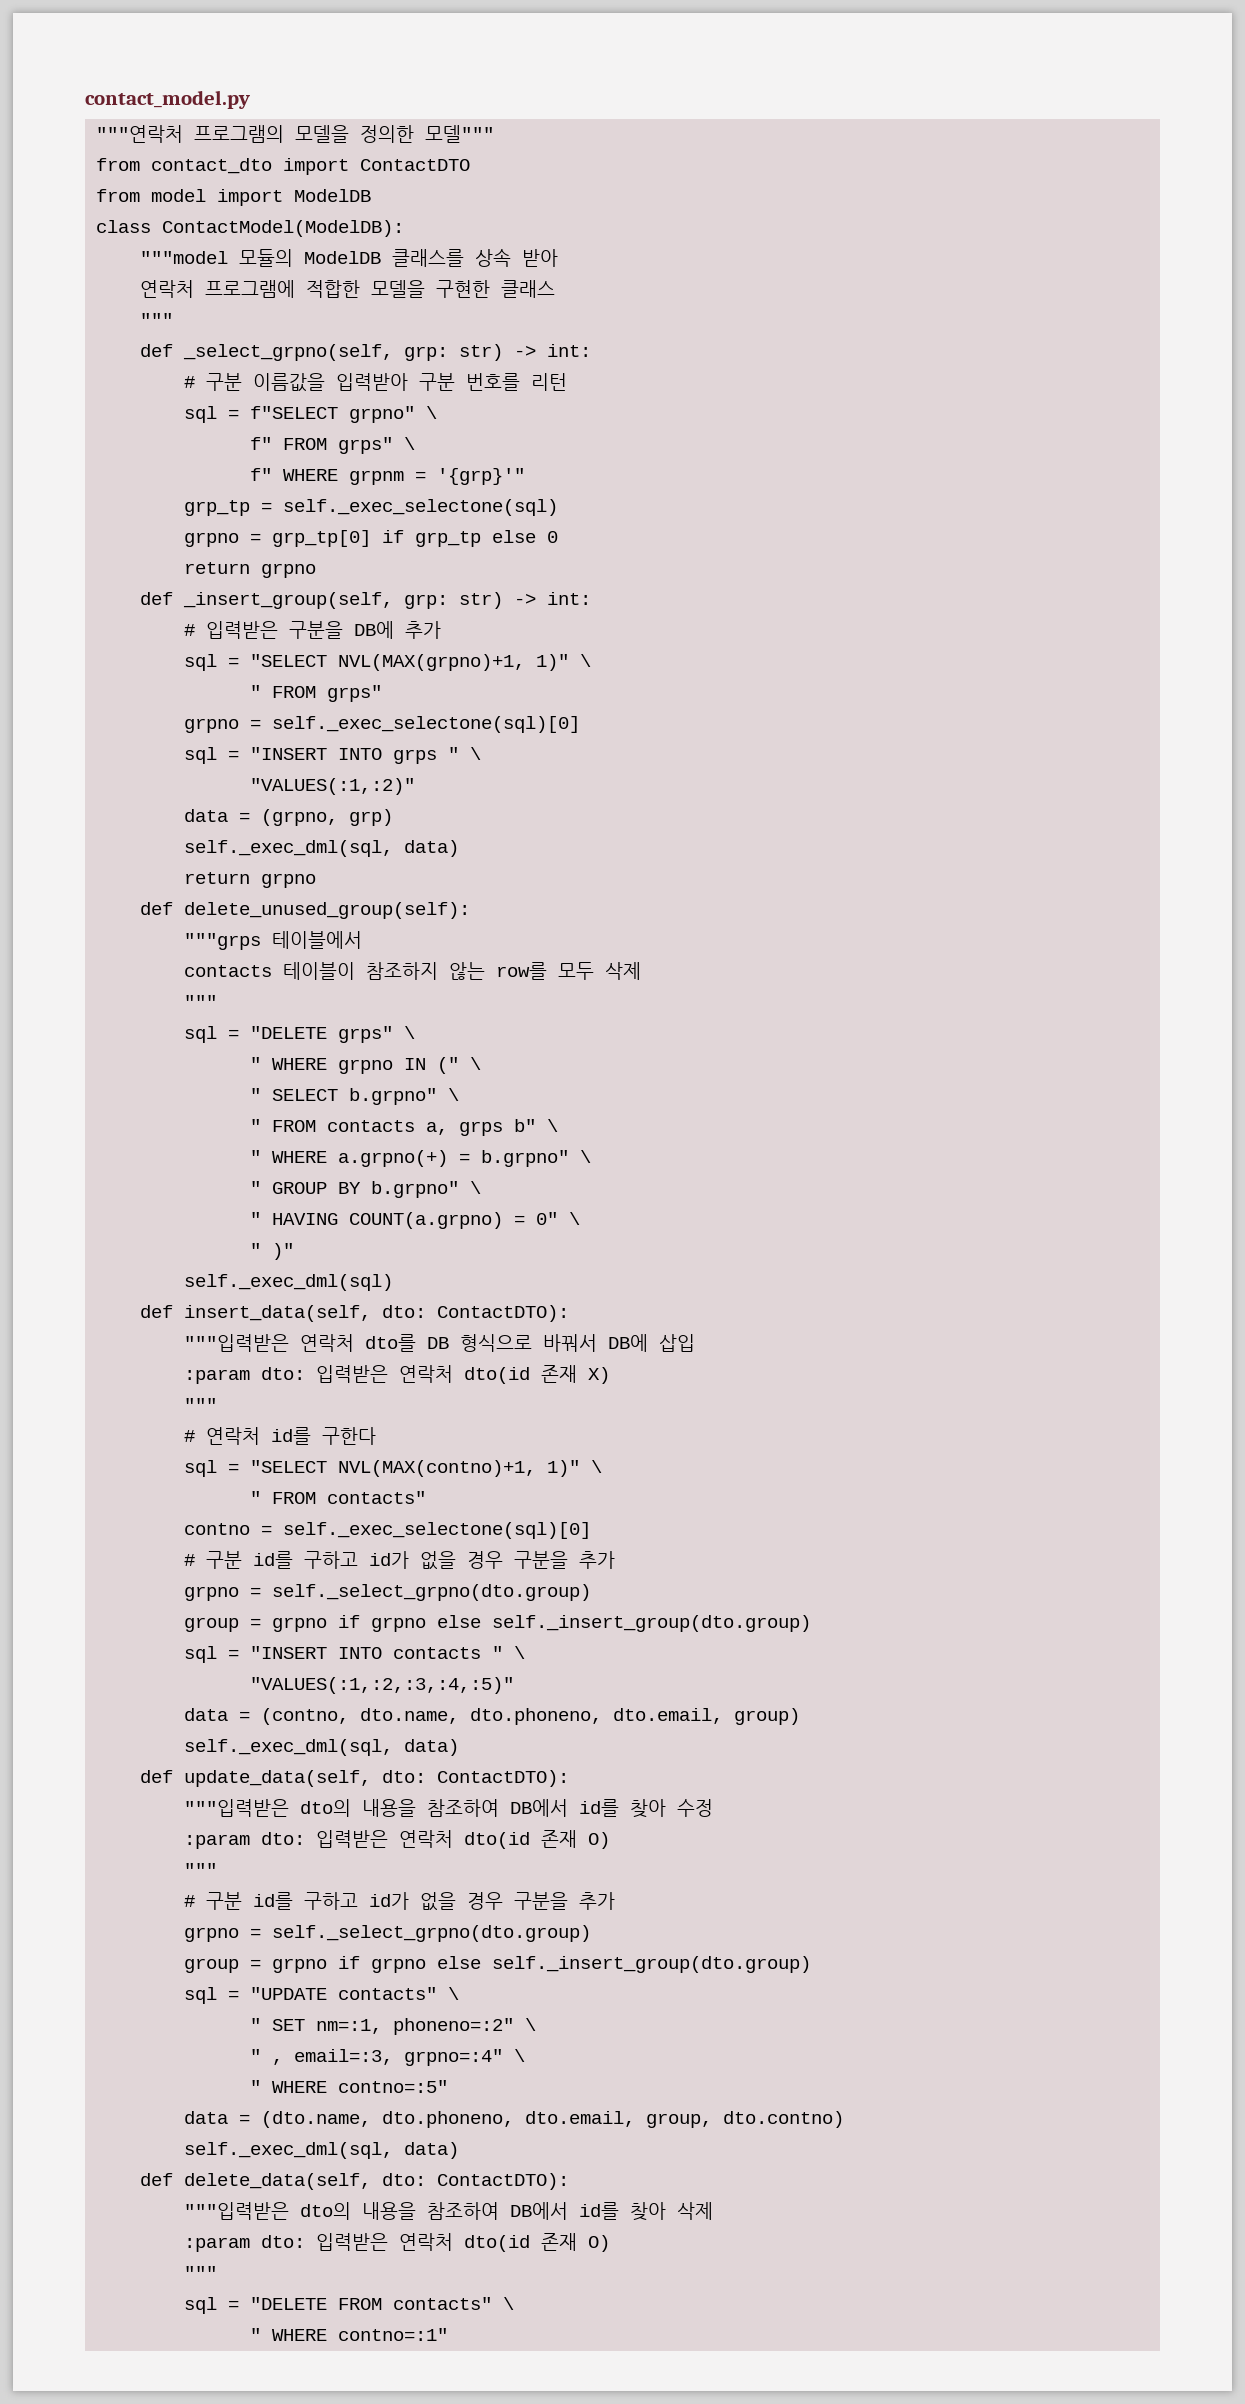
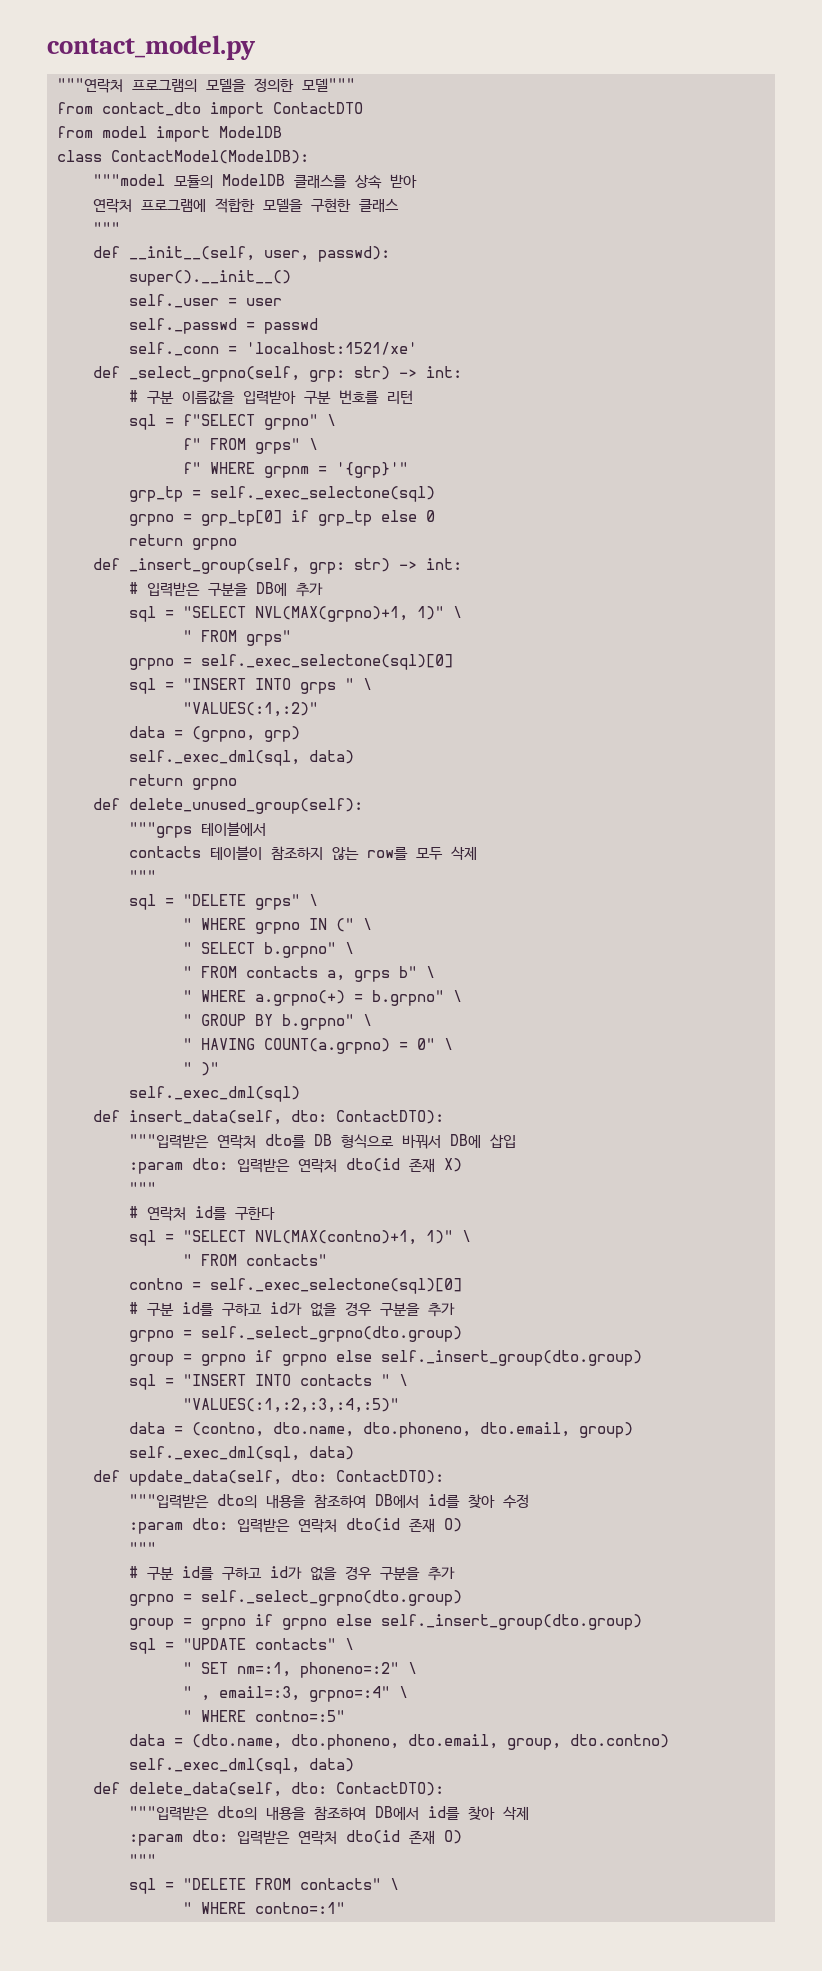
+ def __init__(self, user, passwd):
+ super().__init__()
+ self._user = user
+ self._passwd = passwd
+ self._conn = 'localhost:1521/xe'

